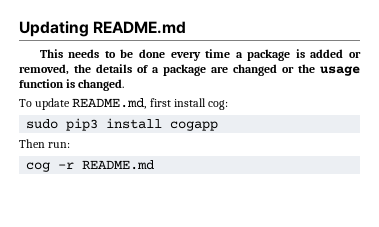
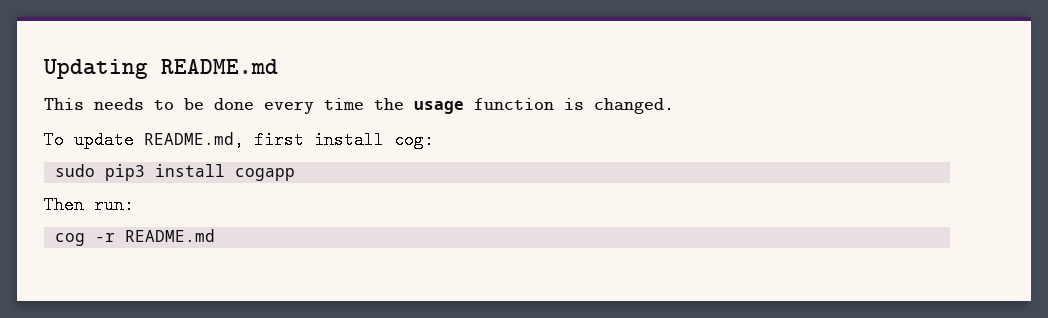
- This needs to be done every time a package is added or removed, the details of a package are changed or the usage function is changed.
+ This needs to be done every time the usage function is changed.

